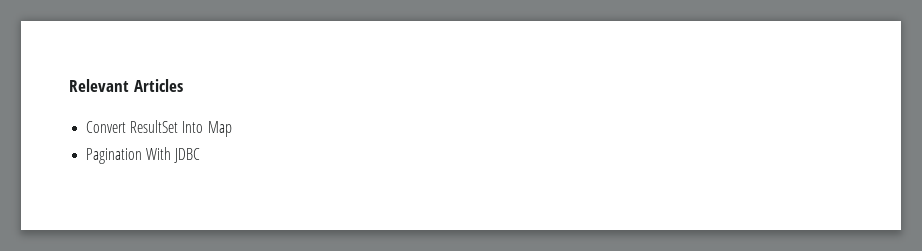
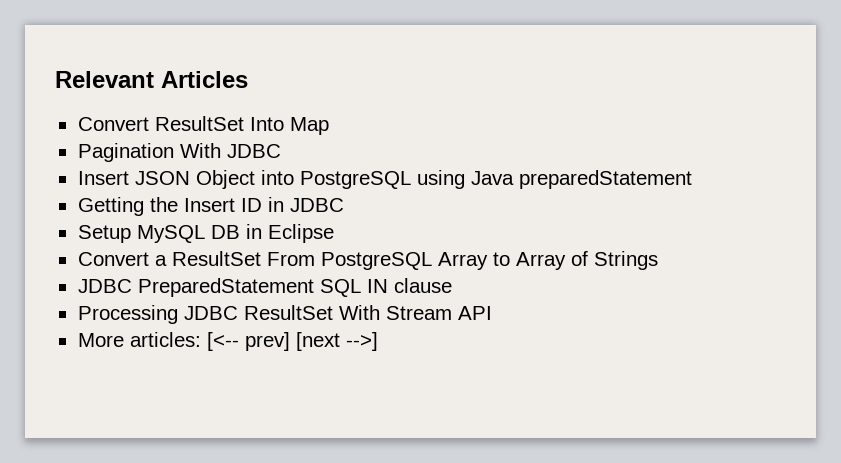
+ Insert JSON Object into PostgreSQL using Java preparedStatement
+ Getting the Insert ID in JDBC
+ Setup MySQL DB in Eclipse
+ Convert a ResultSet From PostgreSQL Array to Array of Strings
+ JDBC PreparedStatement SQL IN clause
+ Processing JDBC ResultSet With Stream API
+ More articles: [<-- prev] [next -->]

